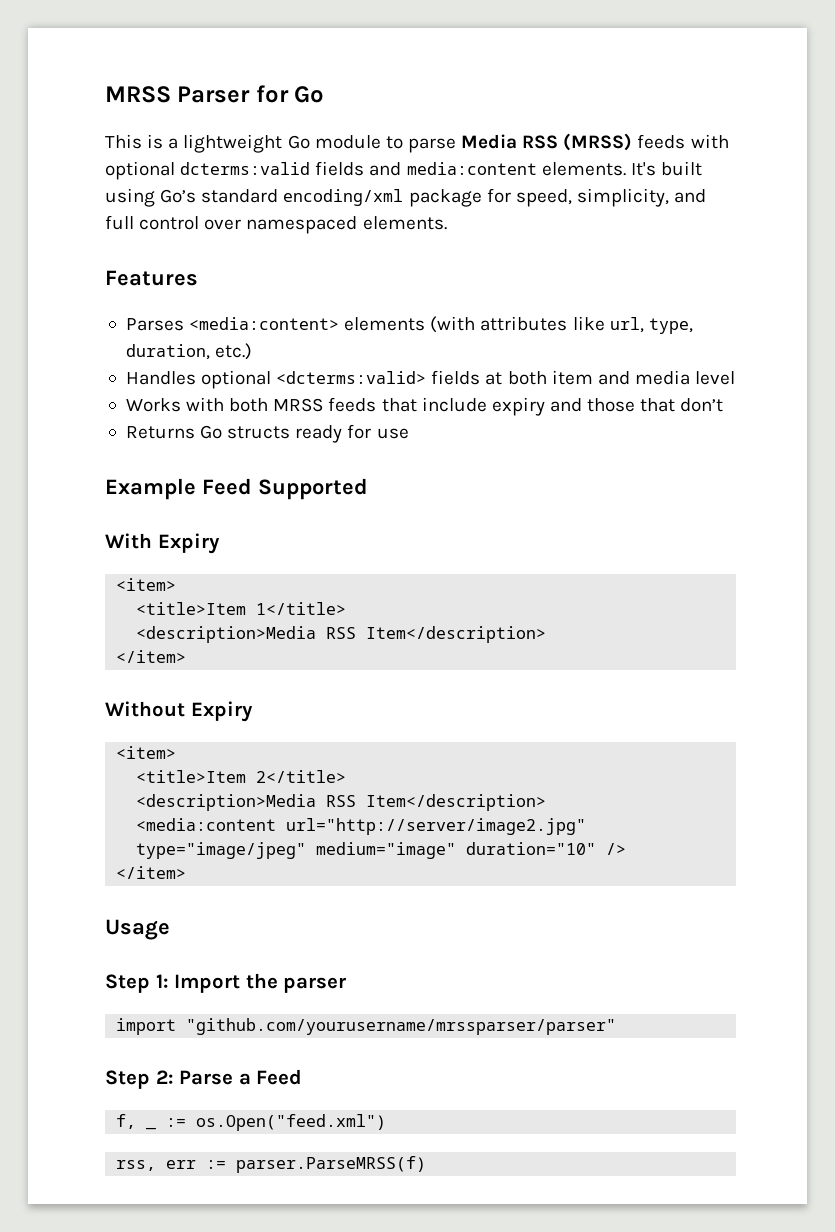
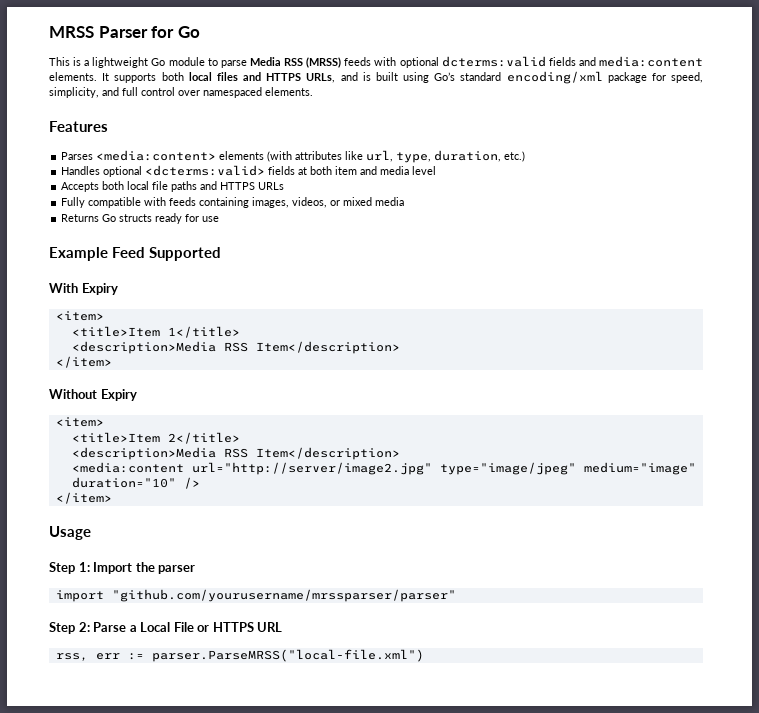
- It's built using Go’s standard encoding/xml package for speed, simplicity, and full control over namespaced elements.
+ It supports both local files and HTTPS URLs, and is built using Go’s standard encoding/xml package for speed, simplicity, and full control over namespaced elements.
- Works with both MRSS feeds that include expiry and those that don’t
+ Accepts both local file paths and HTTPS URLs
+ Fully compatible with feeds containing images, videos, or mixed media
- Step 2: Parse a Feed
- f, _ := os.Open("feed.xml")
+ Step 2: Parse a Local File or HTTPS URL
- rss, err := parser.ParseMRSS(f)
+ rss, err := parser.ParseMRSS("local-file.xml")

